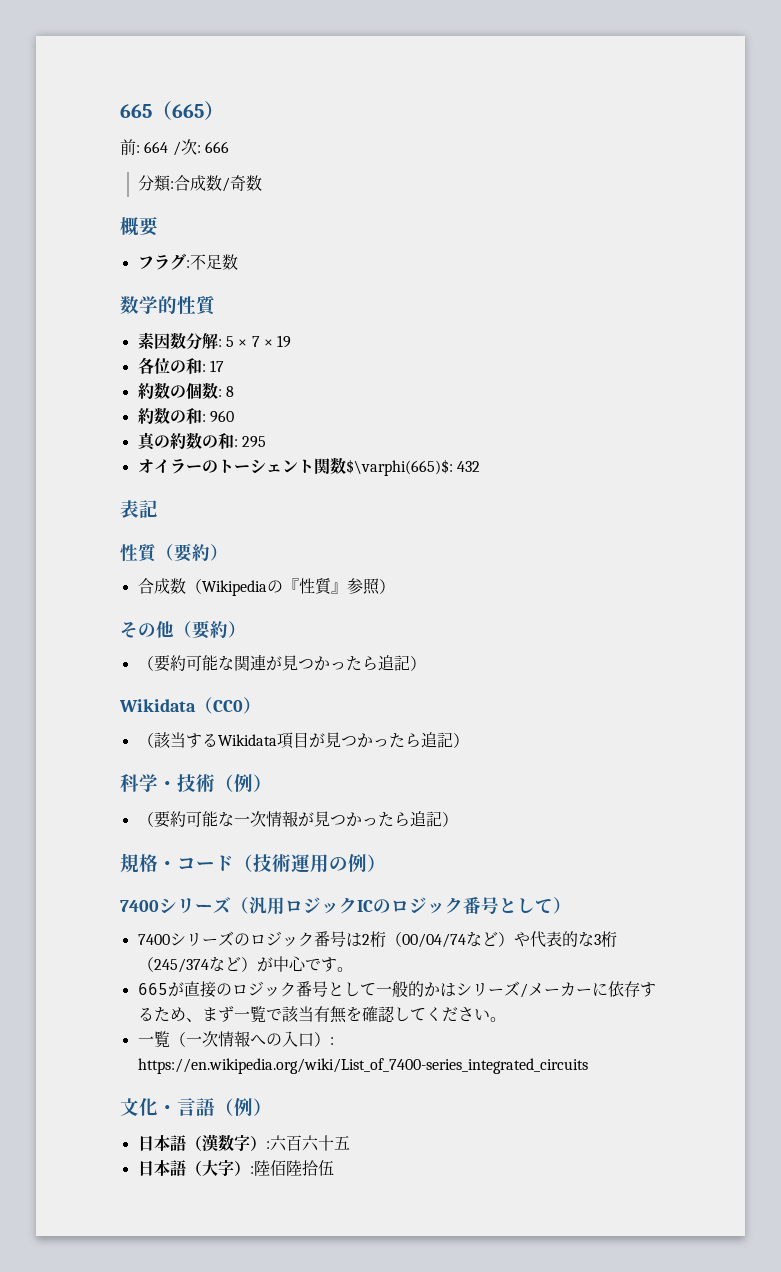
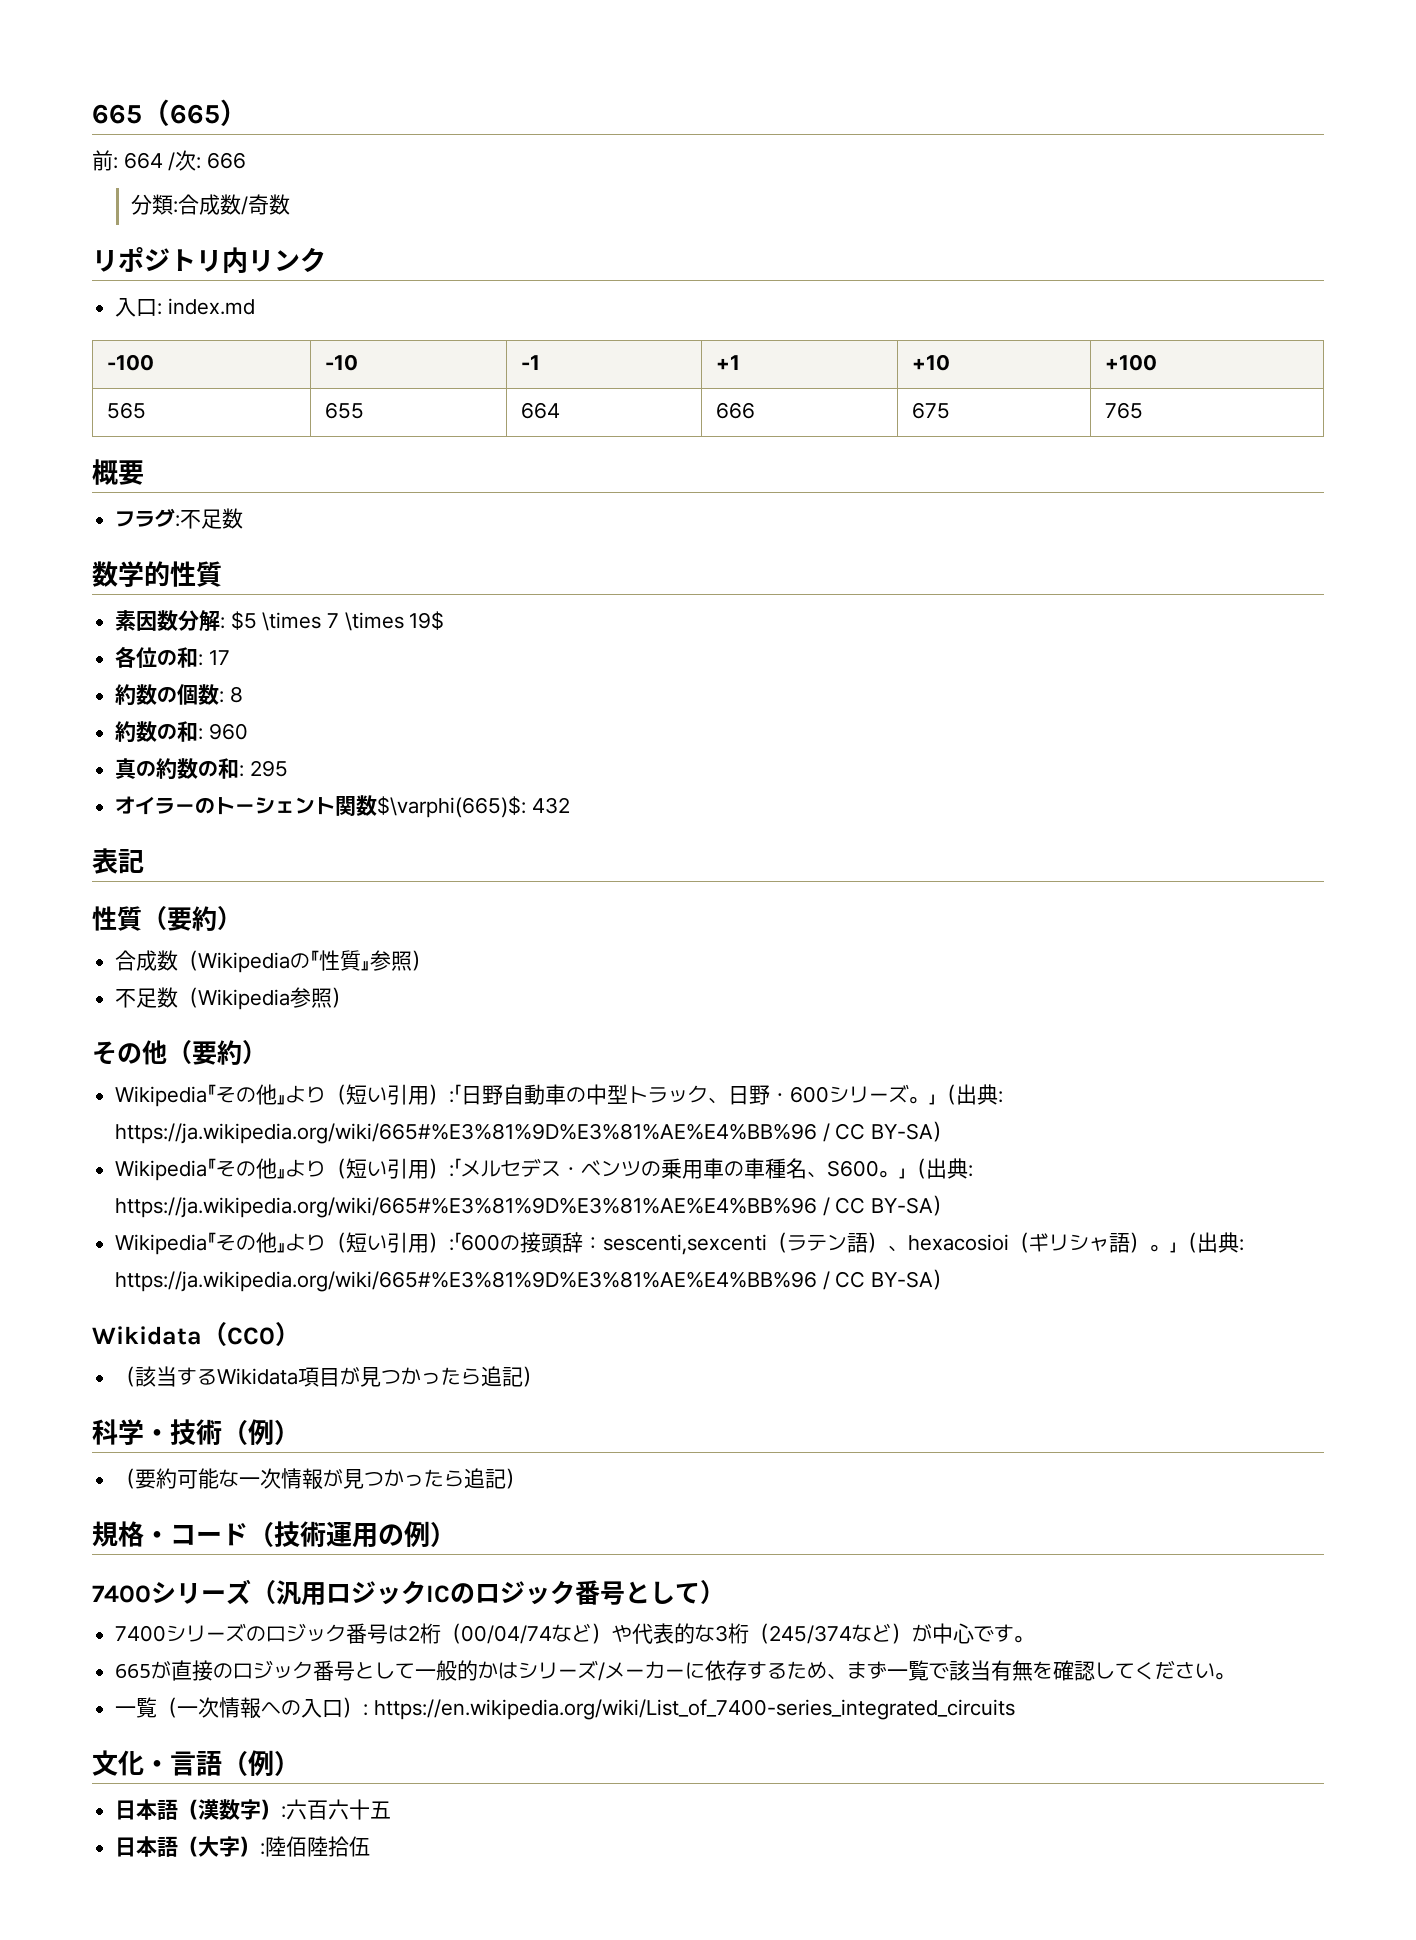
+ リポジトリ内リンク
+ 入口: index.md
+ -100 | -10 | -1 | +1 | +10 | +100
+ 565 | 655 | 664 | 666 | 675 | 765
- 素因数分解: 5 × 7 × 19
+ 素因数分解: $5 \times 7 \times 19$
+ 不足数（Wikipedia参照）
- （要約可能な関連が見つかったら追記）
+ Wikipedia『その他』より（短い引用）:「日野自動車の中型トラック、日野・600シリーズ。」（出典: https://ja.wikipedia.org/wiki/665#%E3%81%9D%E3%81%AE%E4%BB%96 / CC BY-SA）
+ Wikipedia『その他』より（短い引用）:「メルセデス・ベンツの乗用車の車種名、S600。」（出典: https://ja.wikipedia.org/wiki/665#%E3%81%9D%E3%81%AE%E4%BB%96 / CC BY-SA）
+ Wikipedia『その他』より（短い引用）:「600の接頭辞：sescenti,sexcenti（ラテン語）、hexacosioi（ギリシャ語）。」（出典: https://ja.wikipedia.org/wiki/665#%E3%81%9D%E3%81%AE%E4%BB%96 / CC BY-SA）

